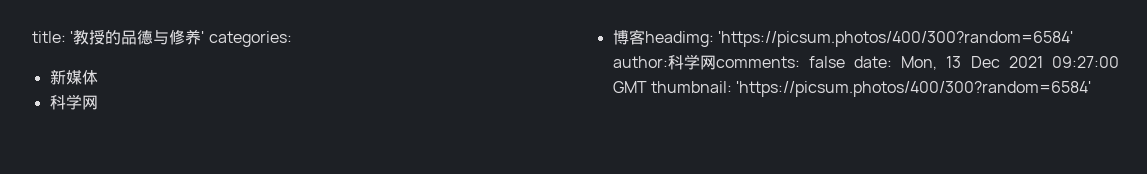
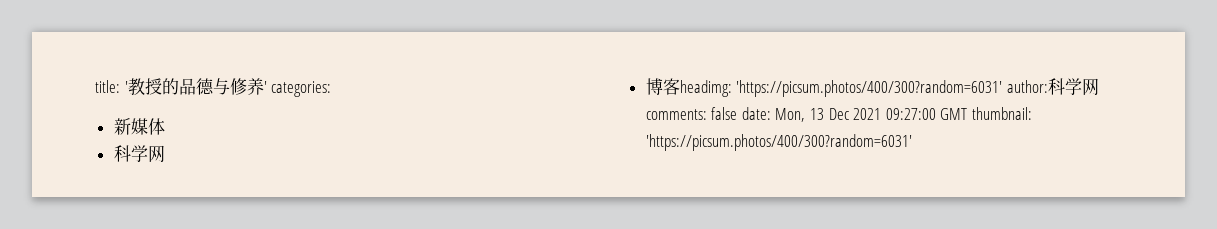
- 博客headimg: 'https://picsum.photos/400/300?random=6584' author:科学网comments: false date: Mon, 13 Dec 2021 09:27:00 GMT thumbnail: 'https://picsum.photos/400/300?random=6584'
+ 博客headimg: 'https://picsum.photos/400/300?random=6031' author:科学网comments: false date: Mon, 13 Dec 2021 09:27:00 GMT thumbnail: 'https://picsum.photos/400/300?random=6031'

